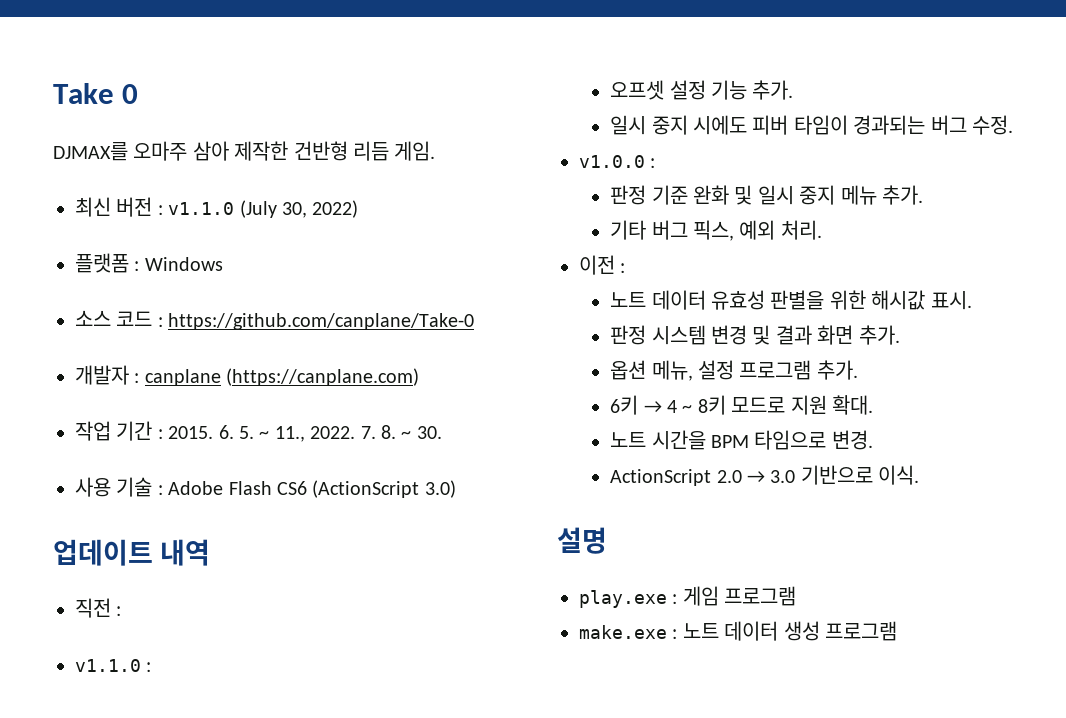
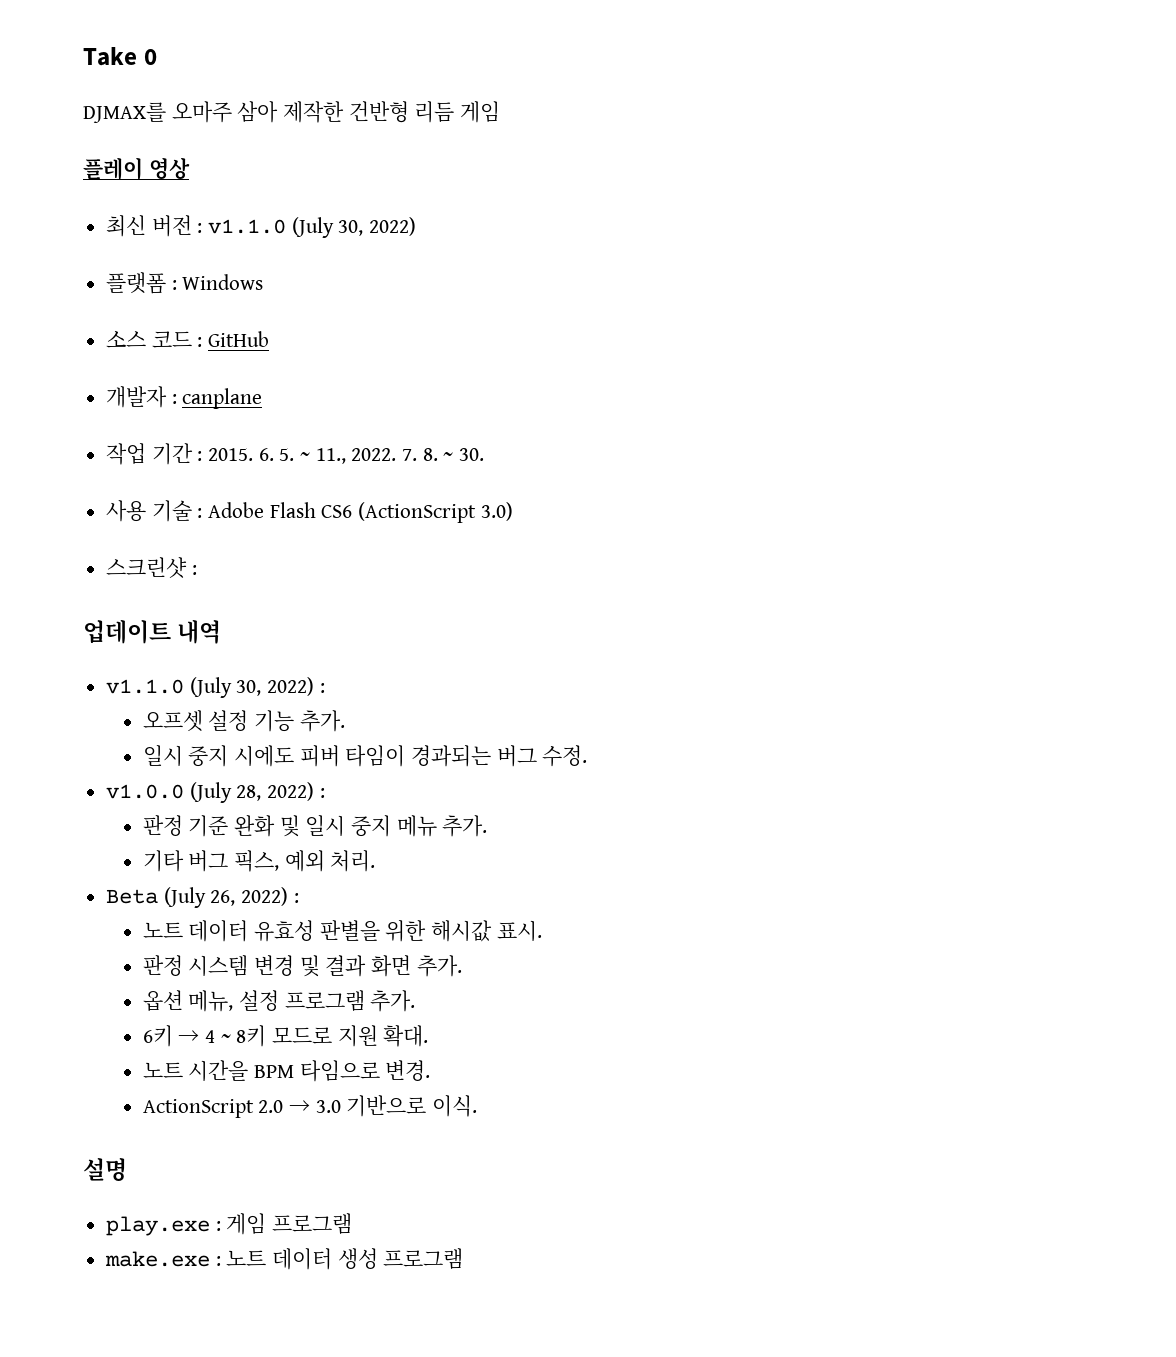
- DJMAX를 오마주 삼아 제작한 건반형 리듬 게임.
+ DJMAX를 오마주 삼아 제작한 건반형 리듬 게임
+ 플레이 영상
- 소스 코드 : https://github.com/canplane/Take-0
+ 소스 코드 : GitHub
- 개발자 : canplane (https://canplane.com)
+ 개발자 : canplane
+ 스크린샷 :
- 직전 :
- v1.1.0 :
+ v1.1.0 (July 30, 2022) :
- v1.0.0 :
+ v1.0.0 (July 28, 2022) :
- 이전 :
+ Beta (July 26, 2022) :

